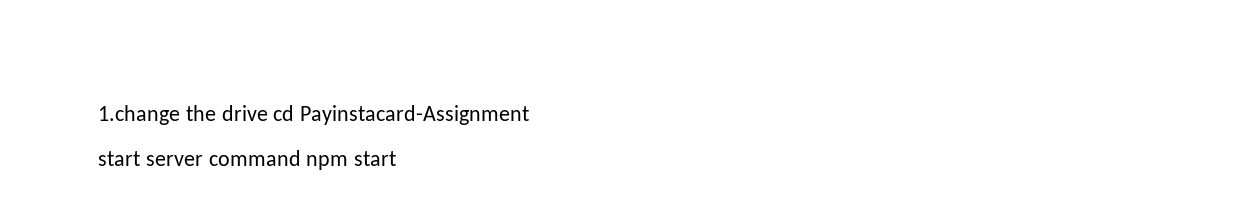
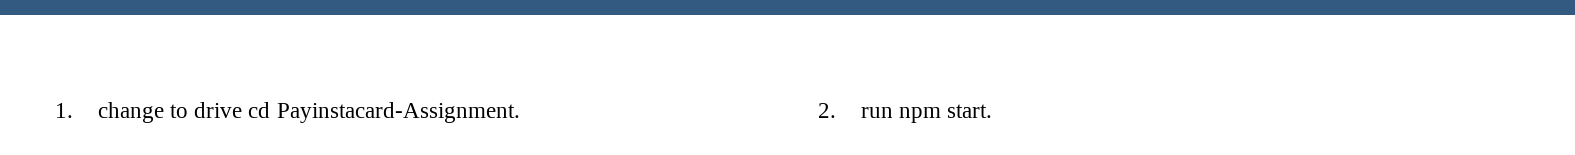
- 1.change the drive cd Payinstacard-Assignment
- start server command npm start
+ 1. change to drive cd Payinstacard-Assignment.
+ 2. run npm start.

